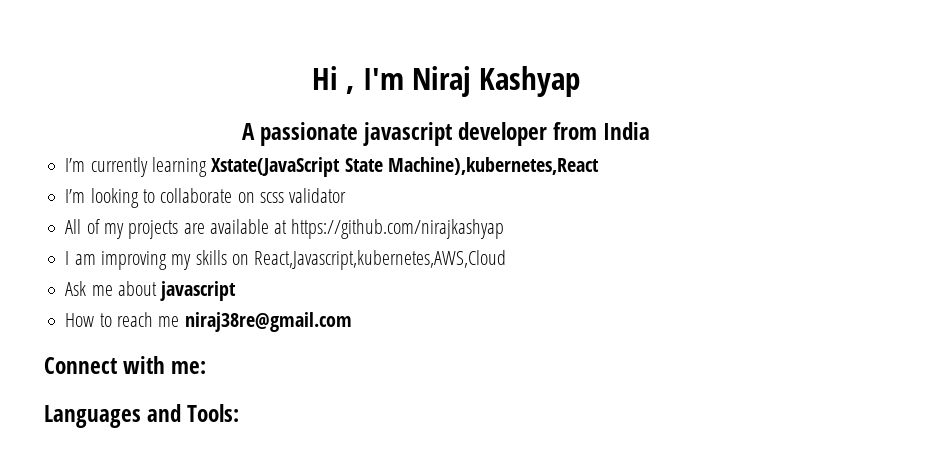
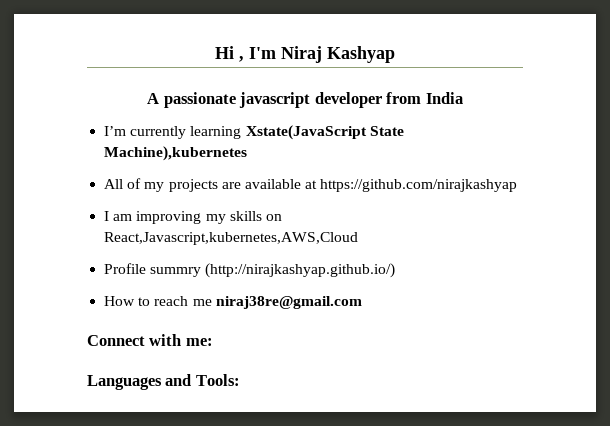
- I’m currently learning Xstate(JavaScript State Machine),kubernetes,React
- I’m looking to collaborate on scss validator
+ I’m currently learning Xstate(JavaScript State Machine),kubernetes
- Ask me about javascript
+ Profile summry (http://nirajkashyap.github.io/)

